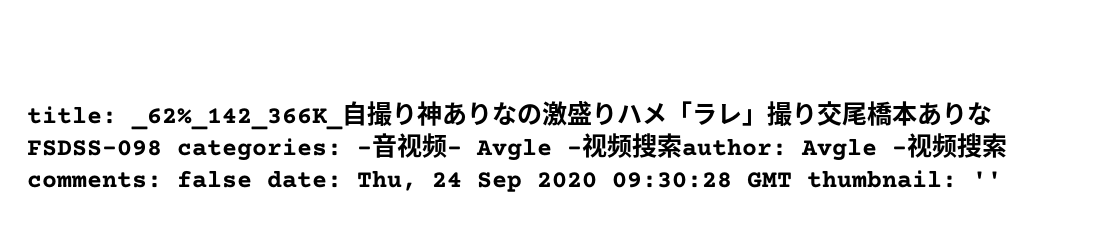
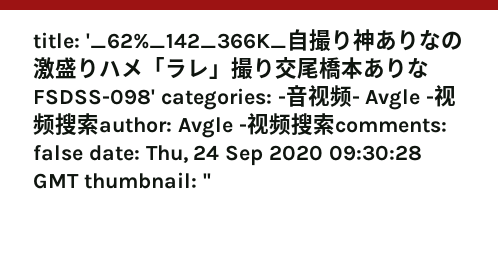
- title: _62%_142_366K_自撮り神ありなの激盛りハメ「ラレ」撮り交尾橋本ありなFSDSS-098 categories: -音视频- Avgle -视频搜索author: Avgle -视频搜索comments: false date: Thu, 24 Sep 2020 09:30:28 GMT thumbnail: ''
+ title: '_62%_142_366K_自撮り神ありなの激盛りハメ「ラレ」撮り交尾橋本ありなFSDSS-098' categories: -音视频- Avgle -视频搜索author: Avgle -视频搜索comments: false date: Thu, 24 Sep 2020 09:30:28 GMT thumbnail: ''

